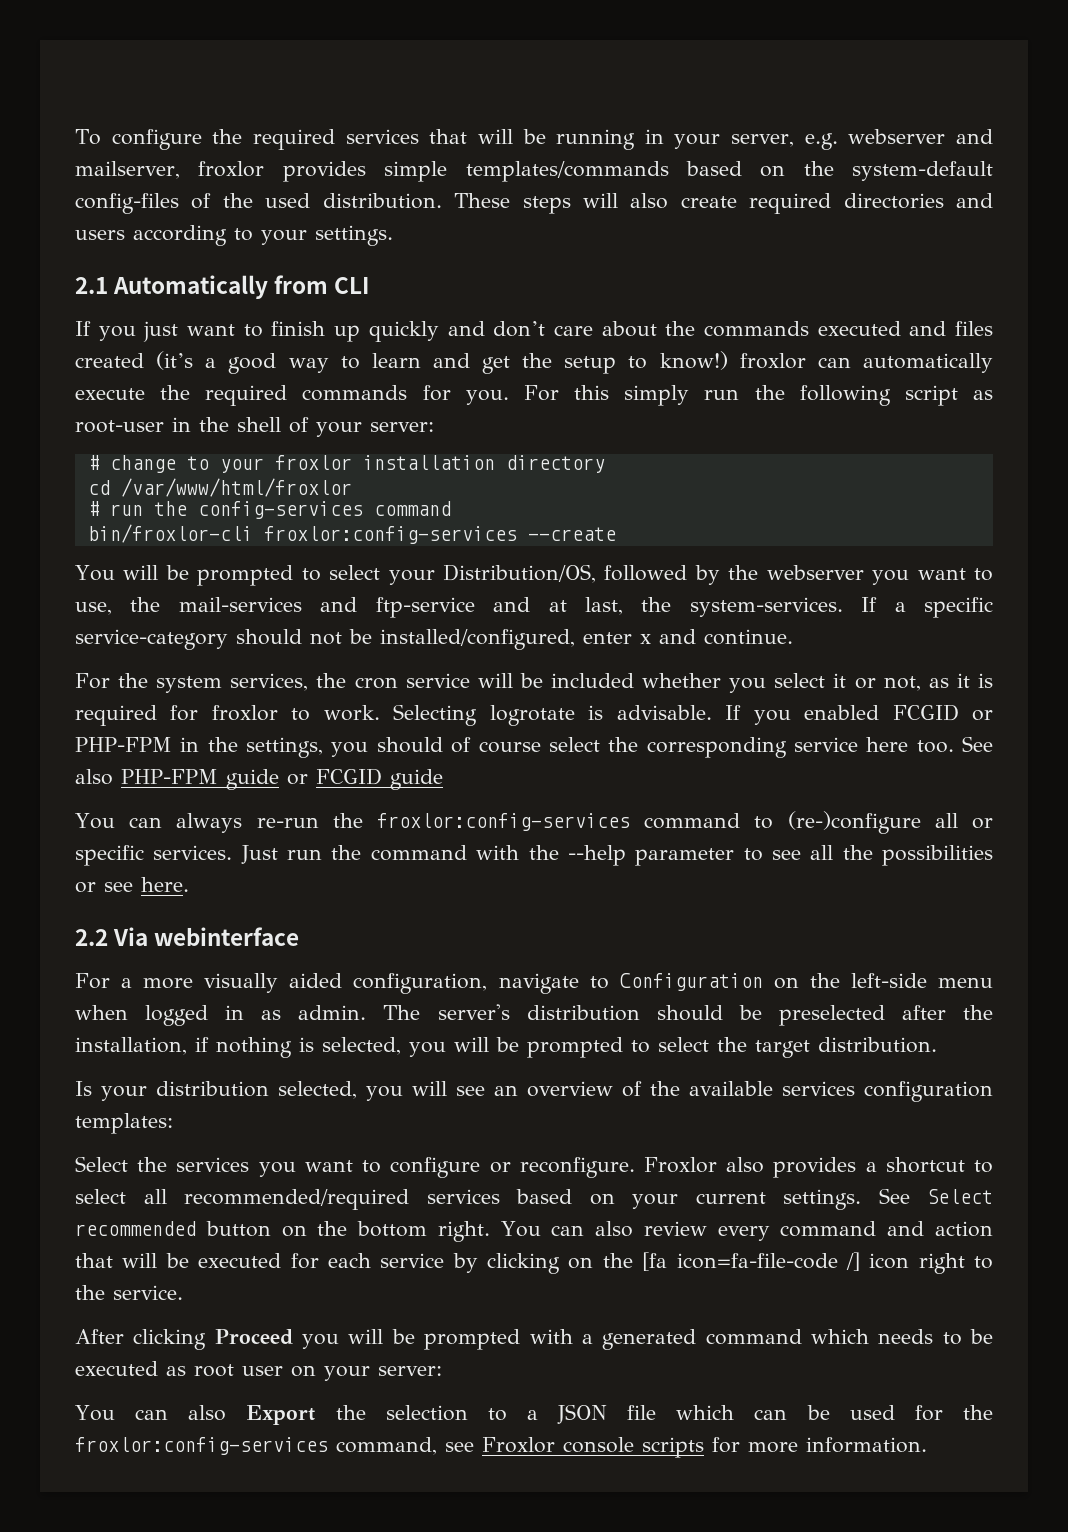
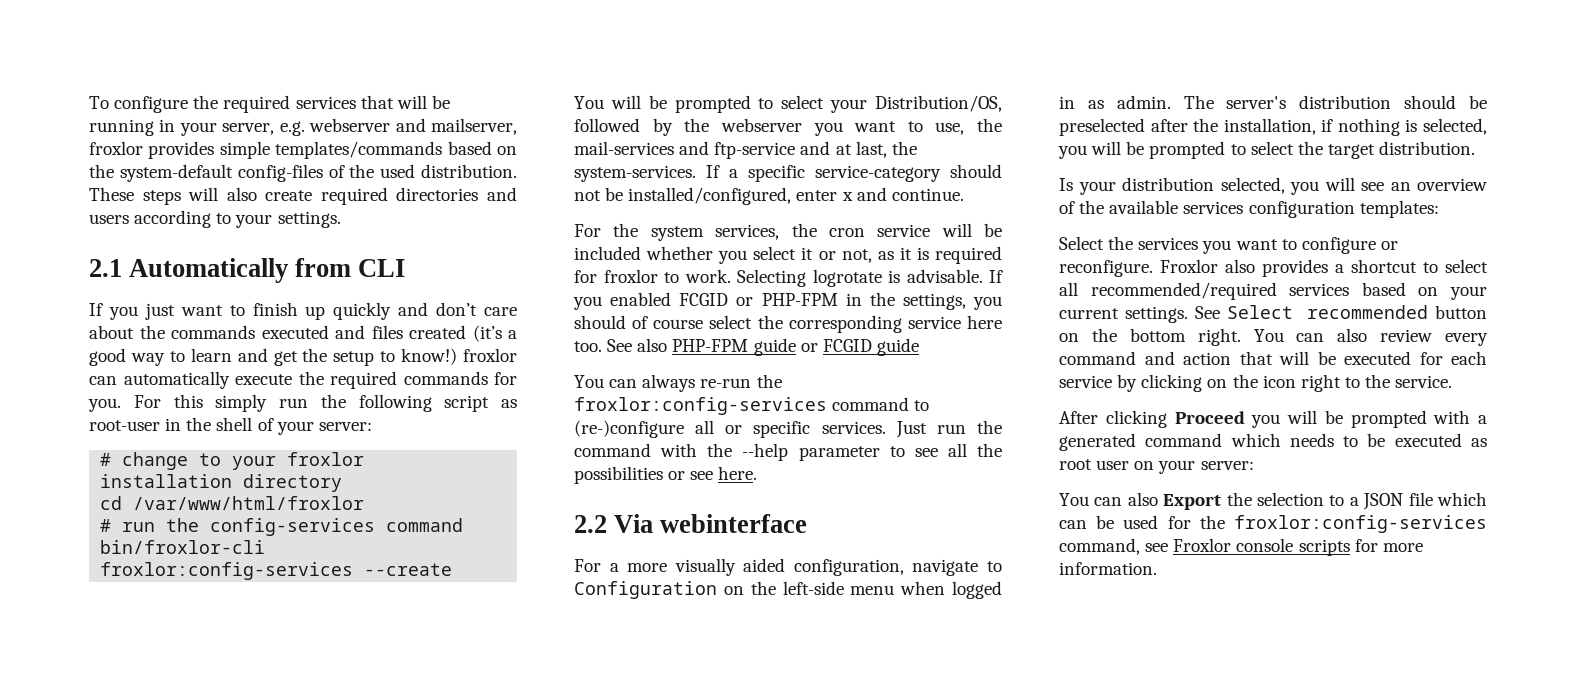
- You can also review every command and action that will be executed for each service by clicking on the [fa icon=fa-file-code /] icon right to the service.
+ You can also review every command and action that will be executed for each service by clicking on the icon right to the service.

